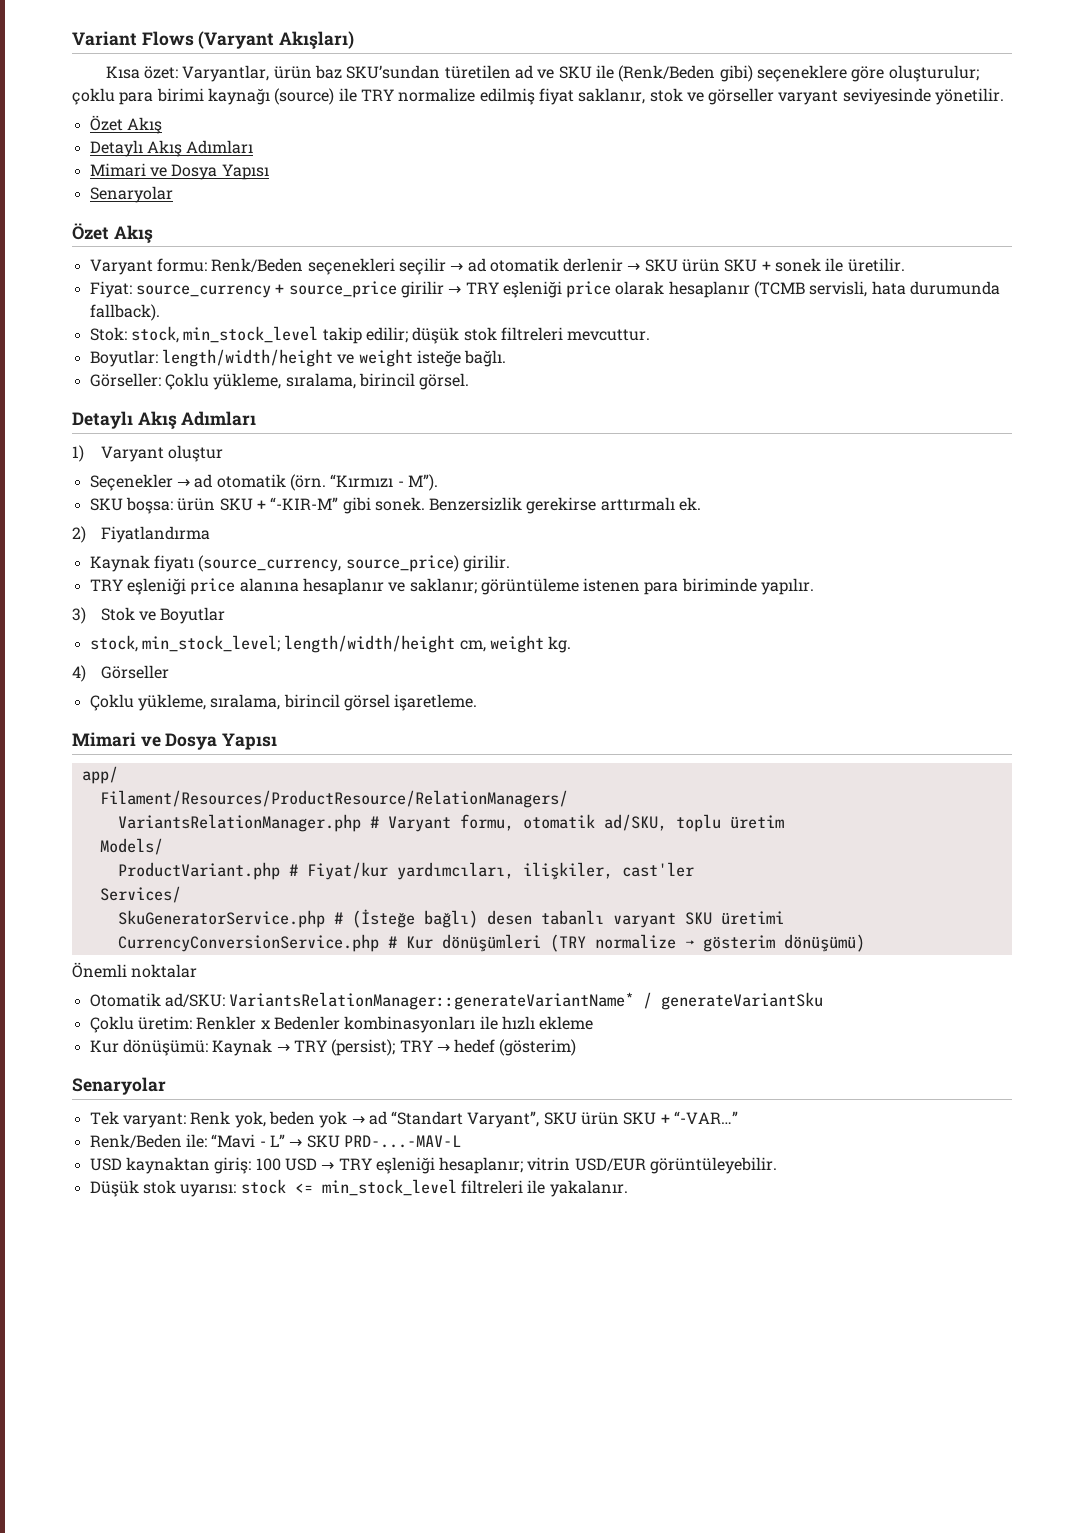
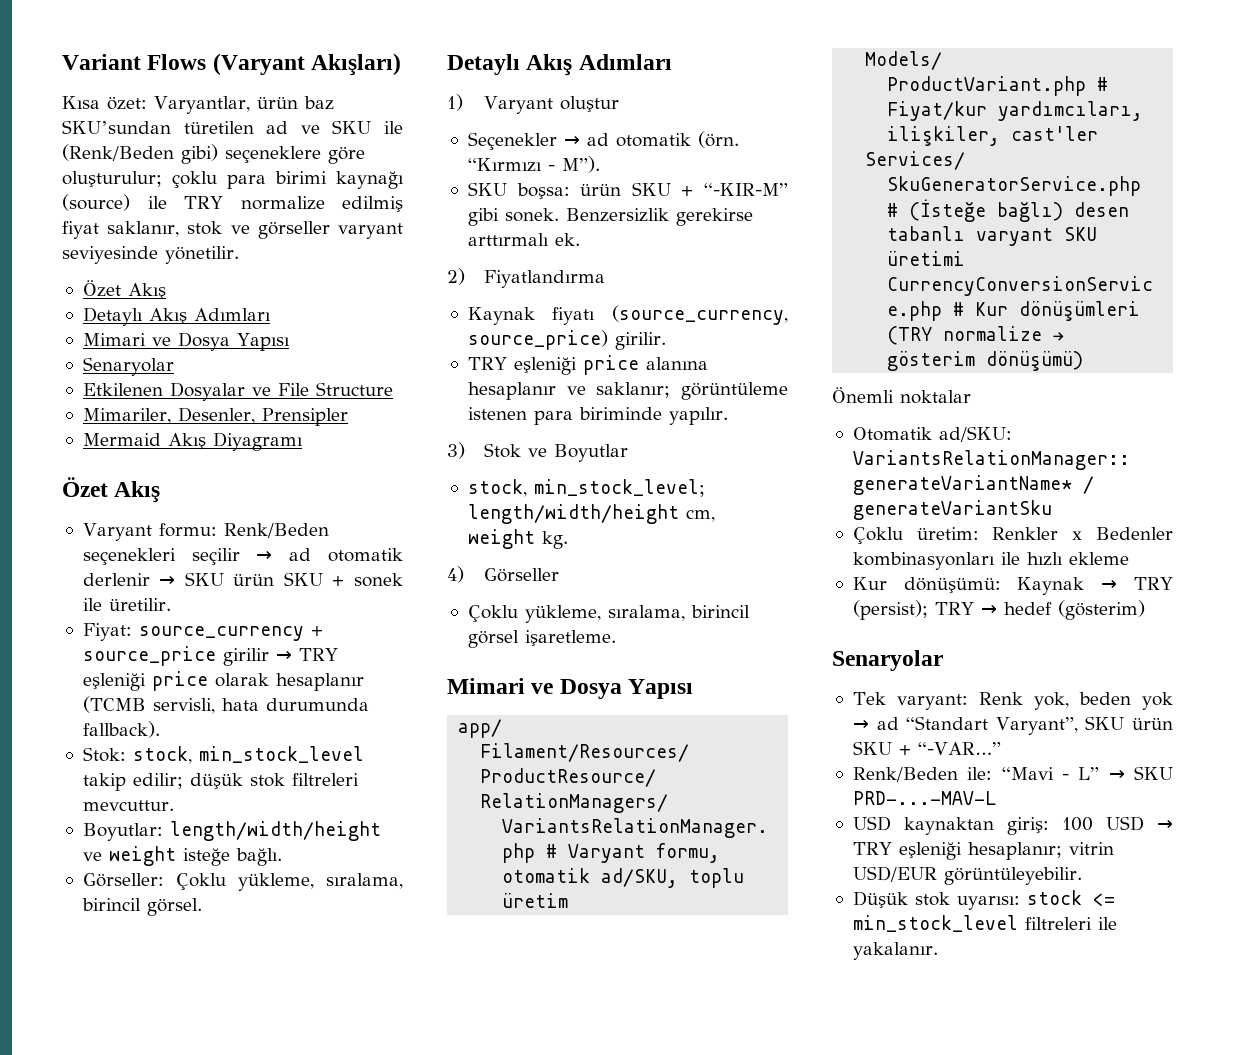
+ Etkilenen Dosyalar ve File Structure
+ Mimariler, Desenler, Prensipler
+ Mermaid Akış Diyagramı

